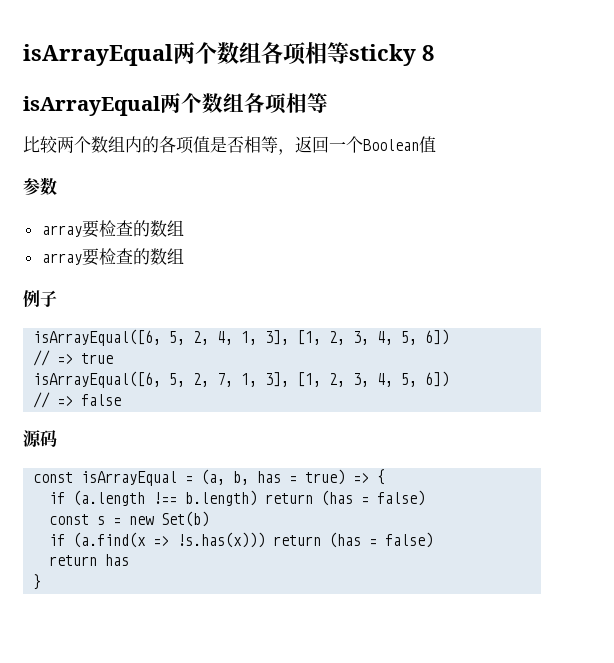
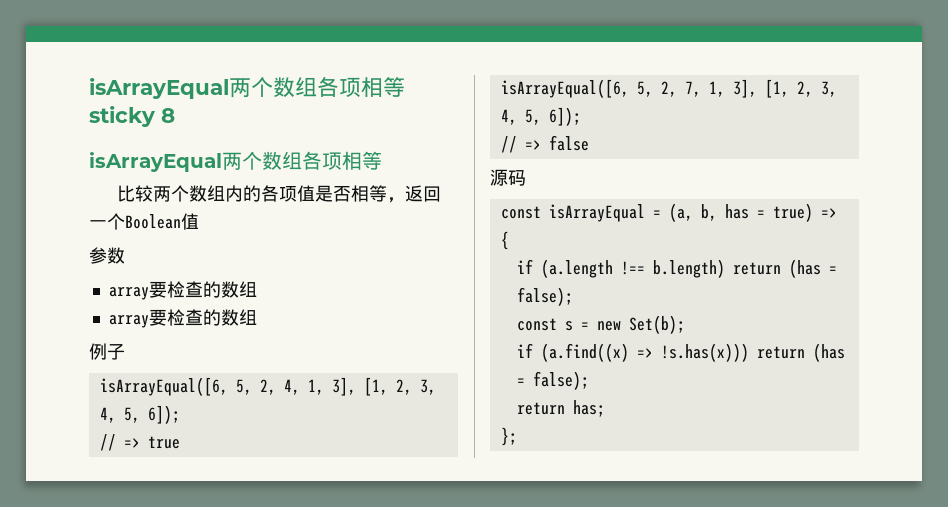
- isArrayEqual([6, 5, 2, 4, 1, 3], [1, 2, 3, 4, 5, 6])
+ isArrayEqual([6, 5, 2, 4, 1, 3], [1, 2, 3, 4, 5, 6]);
- isArrayEqual([6, 5, 2, 7, 1, 3], [1, 2, 3, 4, 5, 6])
+ isArrayEqual([6, 5, 2, 7, 1, 3], [1, 2, 3, 4, 5, 6]);
- if (a.length !== b.length) return (has = false)
+ if (a.length !== b.length) return (has = false);
- const s = new Set(b)
- if (a.find(x => !s.has(x))) return (has = false)
- return has
- }
+ const s = new Set(b);
+ if (a.find((x) => !s.has(x))) return (has = false);
+ return has;
+ };

